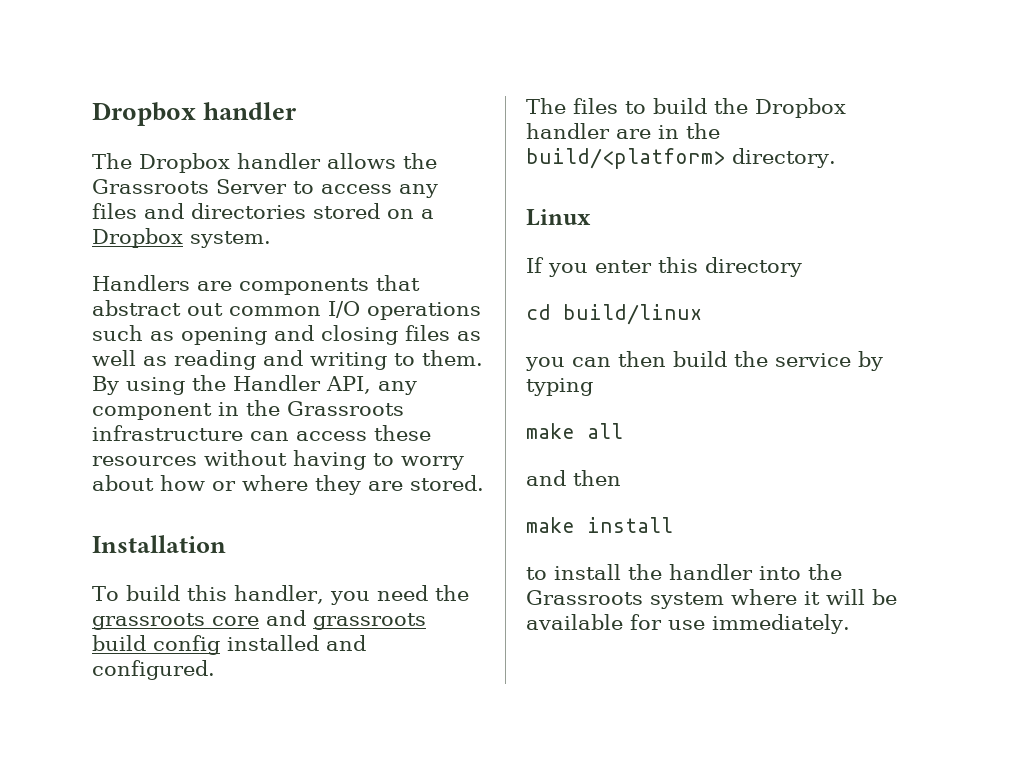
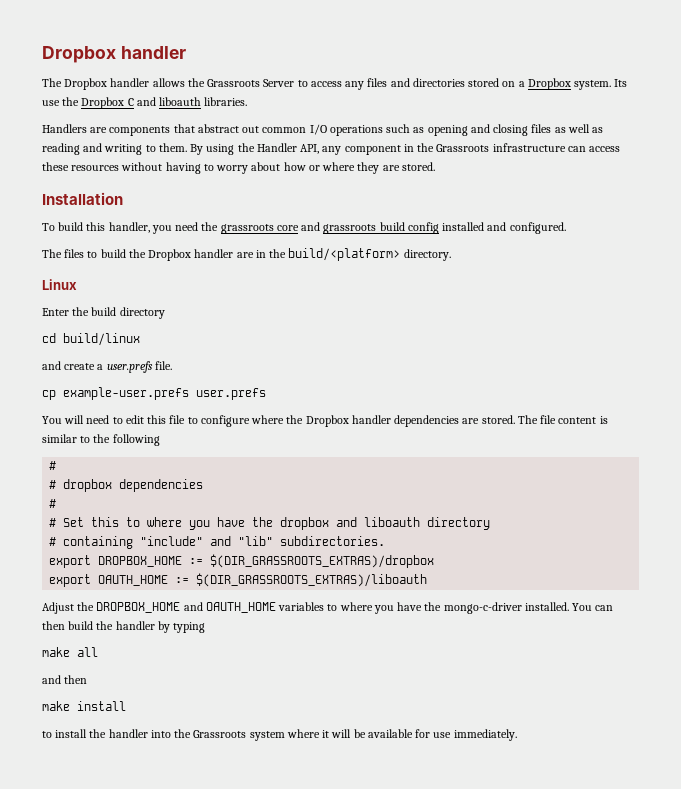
+ Its use the Dropbox C and liboauth libraries.
- If you enter this directory
+ Enter the build directory
- you can then build the service by typing
+ and create a user.prefs file.
+ cp example-user.prefs user.prefs
+ You will need to edit this file to configure where the Dropbox handler dependencies are stored. The file content is similar to the following
+ #
+ # dropbox dependencies
+ #
+ # Set this to where you have the dropbox and liboauth directory
+ # containing "include" and "lib" subdirectories.
+ export DROPBOX_HOME := $(DIR_GRASSROOTS_EXTRAS)/dropbox
+ export OAUTH_HOME := $(DIR_GRASSROOTS_EXTRAS)/liboauth
+ Adjust the DROPBOX_HOME and OAUTH_HOME variables to where you have the mongo-c-driver installed. You can then build the handler by typing

